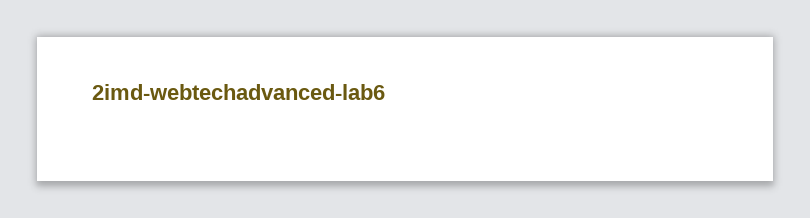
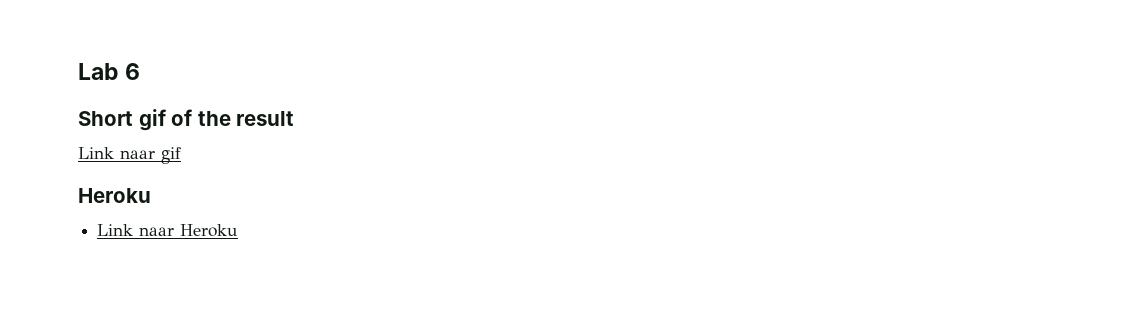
- 2imd-webtechadvanced-lab6
+ Lab 6
+ Short gif of the result
+ Link naar gif
+ Heroku
+ Link naar Heroku

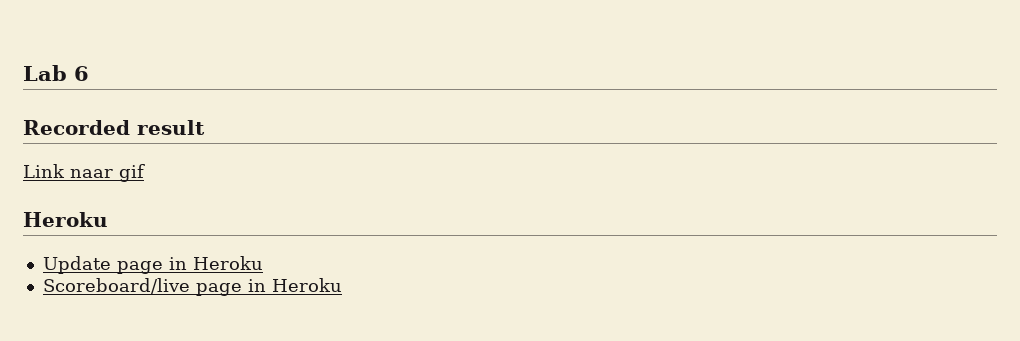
- Short gif of the result
+ Recorded result
- Link naar Heroku
+ Update page in Heroku
+ Scoreboard/live page in Heroku

